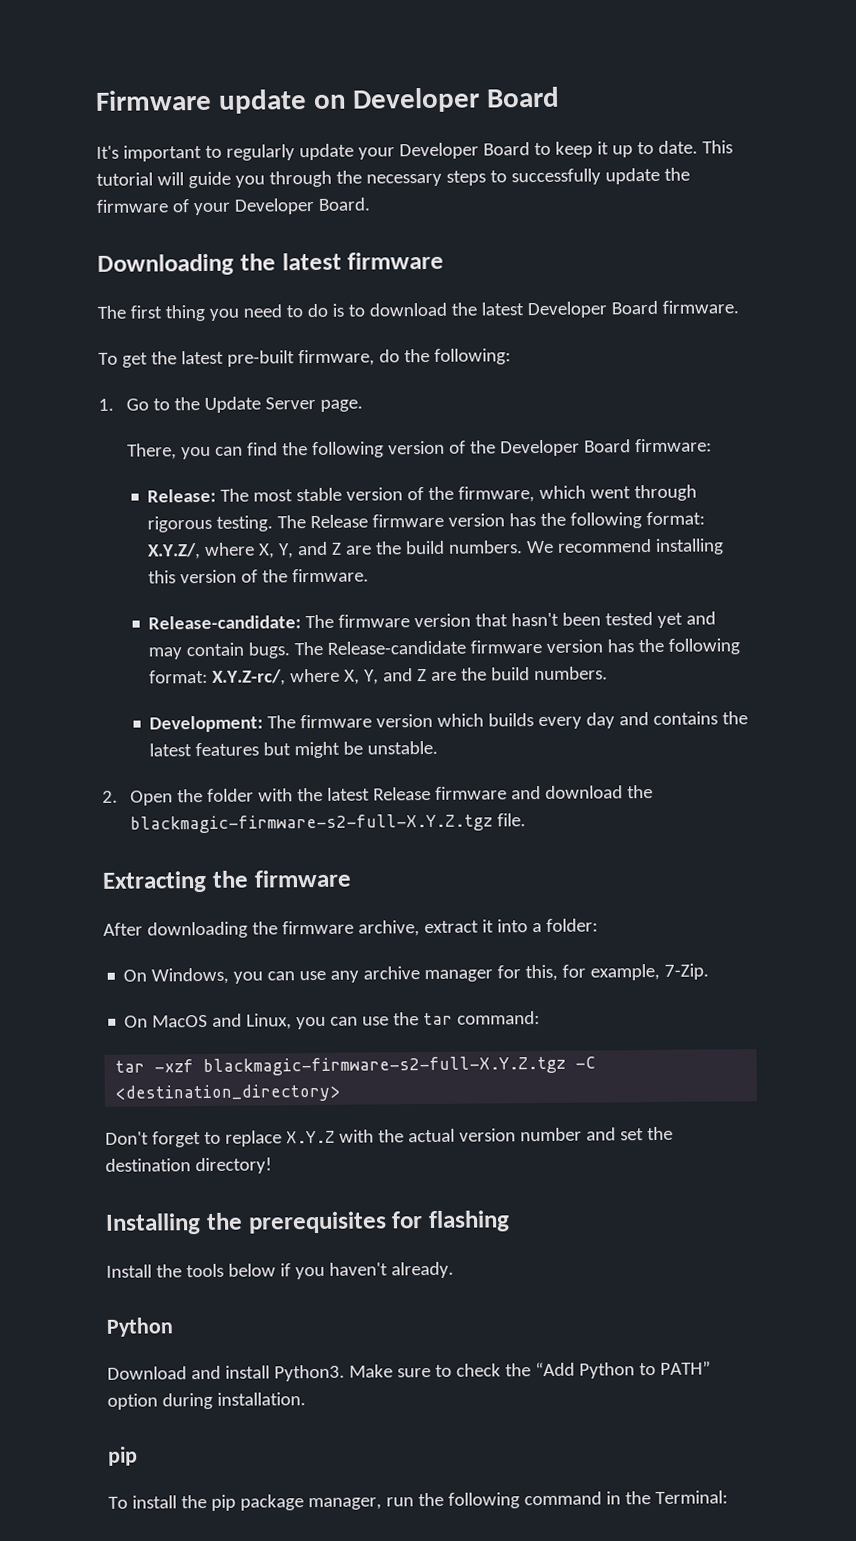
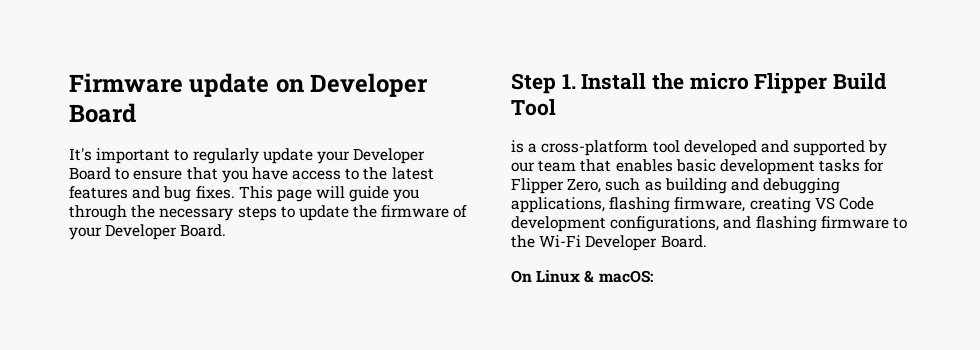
- It's important to regularly update your Developer Board to keep it up to date. This tutorial will guide you through the necessary steps to successfully update the firmware of your Developer Board.
+ It's important to regularly update your Developer Board to ensure that you have access to the latest features and bug fixes. This page will guide you through the necessary steps to update the firmware of your Developer Board.
- Downloading the latest firmware
- The first thing you need to do is to download the latest Developer Board firmware.
- To get the latest pre-built firmware, do the following:
- 1. Go to the Update Server page.
- There, you can find the following version of the Developer Board firmware:
- Release: The most stable version of the firmware, which went through rigorous testing. The Release firmware version has the following format: X.Y.Z/, where X, Y, and Z are the build numbers. We recommend installing this version of the firmware.
- Release-candidate: The firmware version that hasn't been tested yet and may contain bugs. The Release-candidate firmware version has the following format: X.Y.Z-rc/, where X, Y, and Z are the build numbers.
- Development: The firmware version which builds every day and contains the latest features but might be unstable.
- 2. Open the folder with the latest Release firmware and download the blackmagic-firmware-s2-full-X.Y.Z.tgz file.
- Extracting the firmware
- After downloading the firmware archive, extract it into a folder:
- On Windows, you can use any archive manager for this, for example, 7-Zip.
- On MacOS and Linux, you can use the tar command:
- tar -xzf blackmagic-firmware-s2-full-X.Y.Z.tgz -C <destination_directory>
- Don't forget to replace X.Y.Z with the actual version number and set the destination directory!
- Installing the prerequisites for flashing
- Install the tools below if you haven't already.
- Python
- Download and install Python3. Make sure to check the “Add Python to PATH” option during installation.
- pip
- To install the pip package manager, run the following command in the Terminal:
+ Step 1. Install the micro Flipper Build Tool
+ is a cross-platform tool developed and supported by our team that enables basic development tasks for Flipper Zero, such as building and debugging applications, flashing firmware, creating VS Code development configurations, and flashing firmware to the Wi-Fi Developer Board.
+ On Linux & macOS:

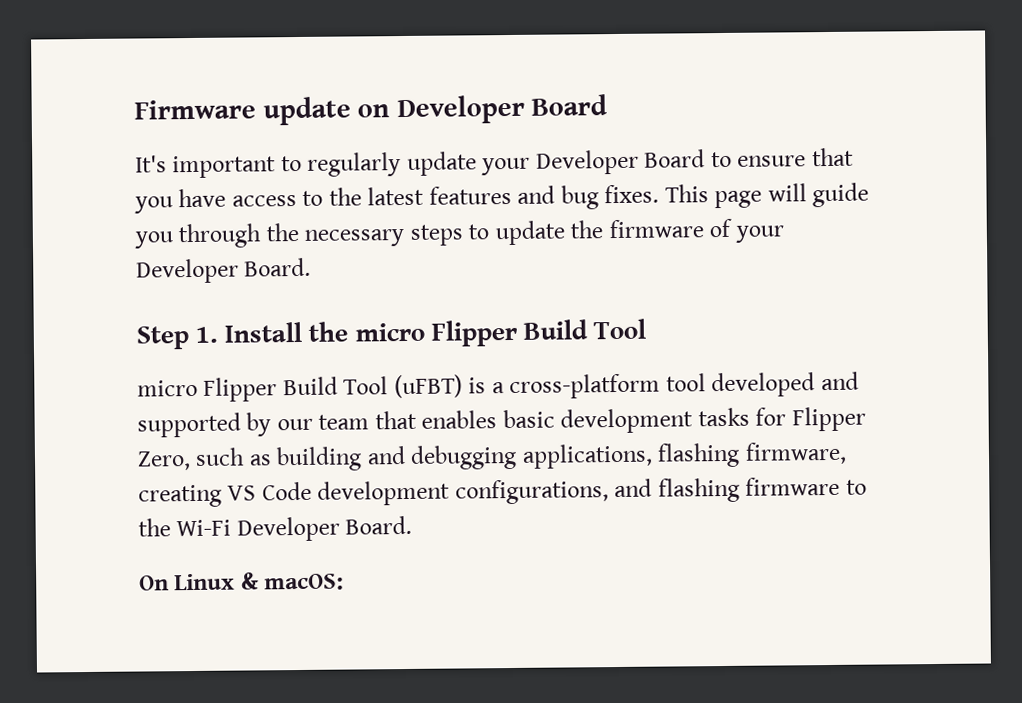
- is a cross-platform tool developed and supported by our team that enables basic development tasks for Flipper Zero, such as building and debugging applications, flashing firmware, creating VS Code development configurations, and flashing firmware to the Wi-Fi Developer Board.
+ micro Flipper Build Tool (uFBT) is a cross-platform tool developed and supported by our team that enables basic development tasks for Flipper Zero, such as building and debugging applications, flashing firmware, creating VS Code development configurations, and flashing firmware to the Wi-Fi Developer Board.

